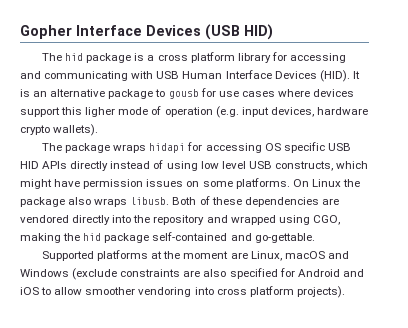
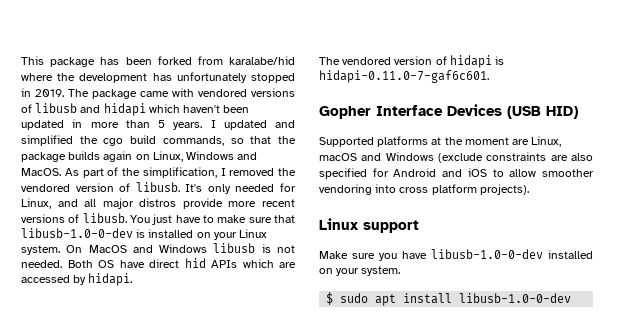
+ This package has been forked from karalabe/hid where the development has unfortunately stopped in 2019. The package came with vendored versions of libusb and hidapi which haven't been updated in more than 5 years. I updated and simplified the cgo build commands, so that the package builds again on Linux, Windows and MacOS. As part of the simplification, I removed the vendored version of libusb. It's only needed for Linux, and all major distros provide more recent versions of libusb. You just have to make sure that libusb-1.0-0-dev is installed on your Linux system. On MacOS and Windows libusb is not needed. Both OS have direct hid APIs which are accessed by hidapi.
+ The vendored version of hidapi is hidapi-0.11.0-7-gaf6c601.
- The hid package is a cross platform library for accessing and communicating with USB Human Interface Devices (HID). It is an alternative package to gousb for use cases where devices support this ligher mode of operation (e.g. input devices, hardware crypto wallets).
- The package wraps hidapi for accessing OS specific USB HID APIs directly instead of using low level USB constructs, which might have permission issues on some platforms. On Linux the package also wraps libusb. Both of these dependencies are vendored directly into the repository and wrapped using CGO, making the hid package self-contained and go-gettable.
+ Linux support
+ Make sure you have libusb-1.0-0-dev installed on your system.
+ $ sudo apt install libusb-1.0-0-dev

